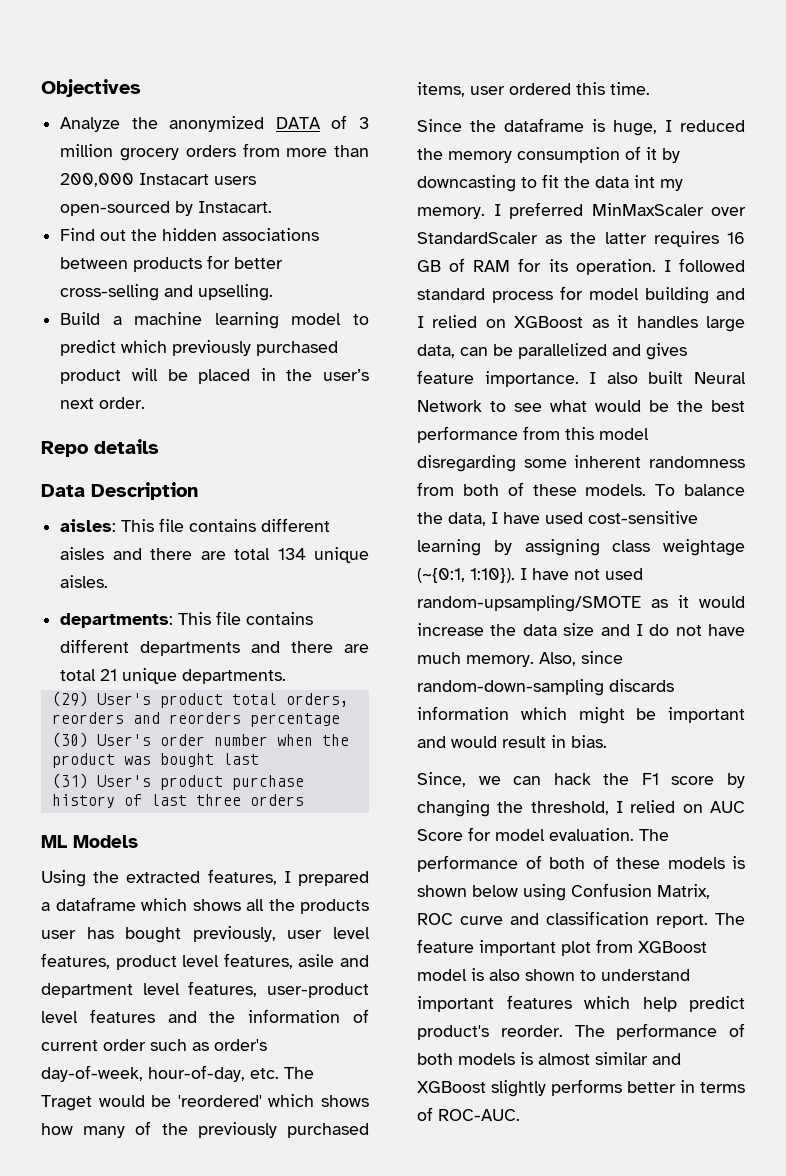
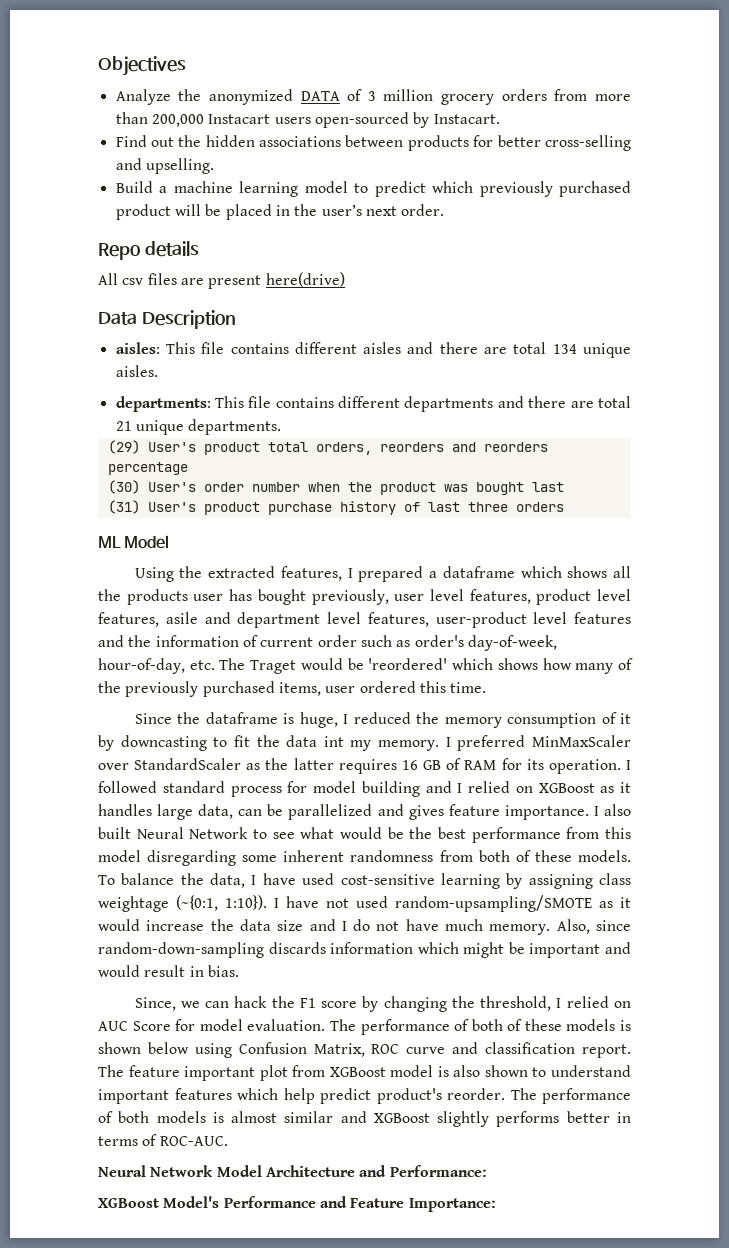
+ All csv files are present here(drive)
- ML Models
+ ML Model
+ Neural Network Model Architecture and Performance:
+ XGBoost Model's Performance and Feature Importance:

